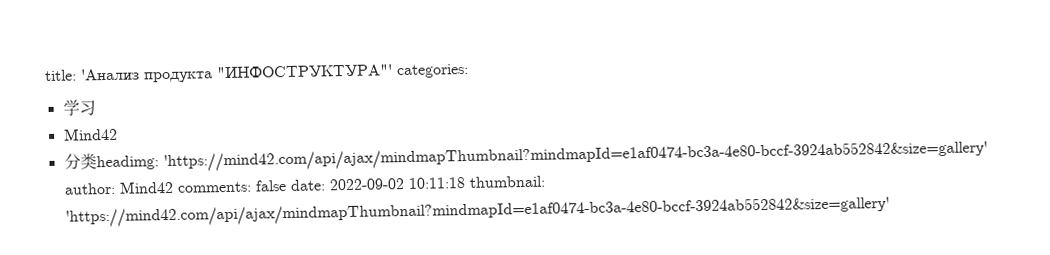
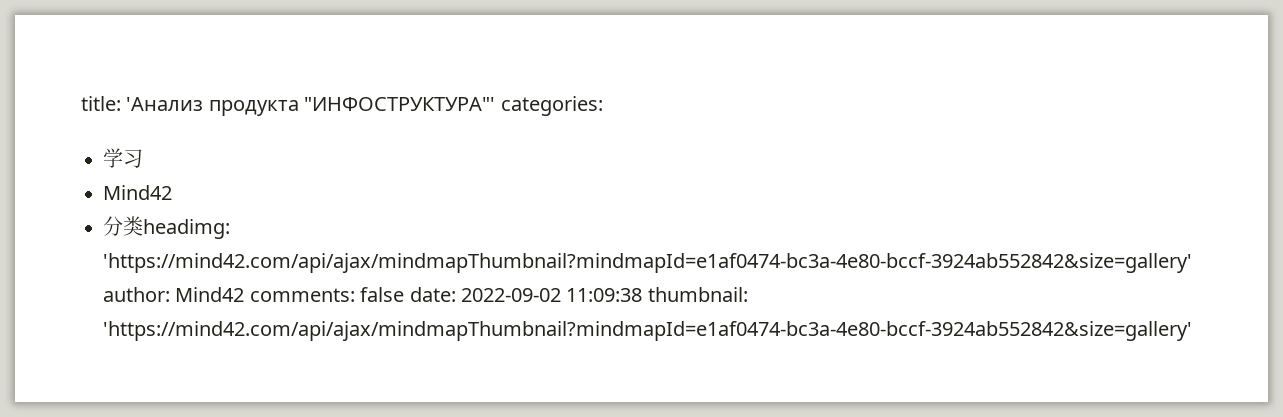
- 分类headimg: 'https://mind42.com/api/ajax/mindmapThumbnail?mindmapId=e1af0474-bc3a-4e80-bccf-3924ab552842&size=gallery' author: Mind42 comments: false date: 2022-09-02 10:11:18 thumbnail: 'https://mind42.com/api/ajax/mindmapThumbnail?mindmapId=e1af0474-bc3a-4e80-bccf-3924ab552842&size=gallery'
+ 分类headimg: 'https://mind42.com/api/ajax/mindmapThumbnail?mindmapId=e1af0474-bc3a-4e80-bccf-3924ab552842&size=gallery' author: Mind42 comments: false date: 2022-09-02 11:09:38 thumbnail: 'https://mind42.com/api/ajax/mindmapThumbnail?mindmapId=e1af0474-bc3a-4e80-bccf-3924ab552842&size=gallery'

